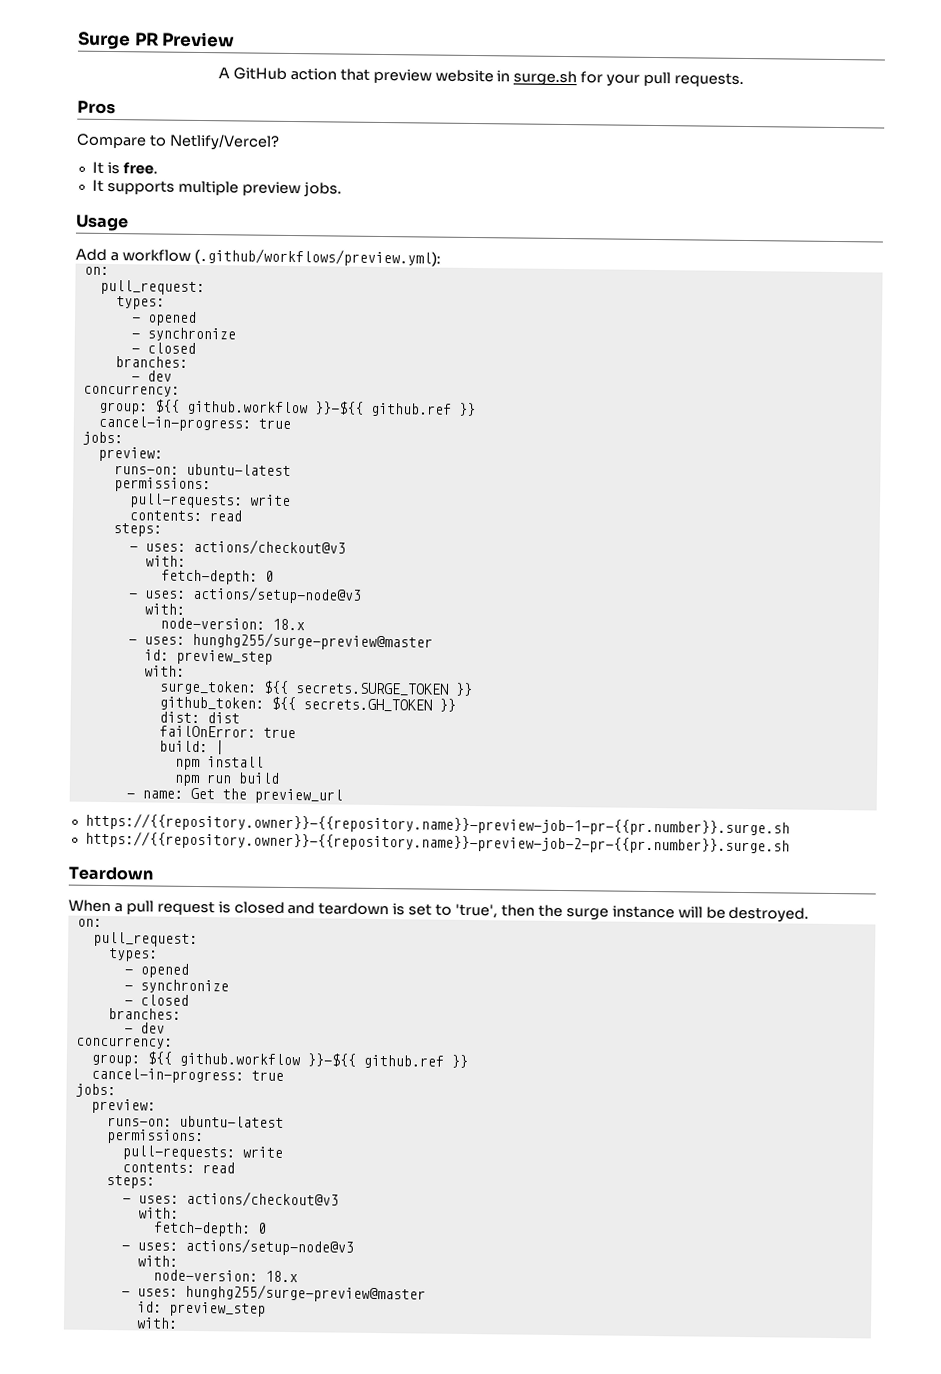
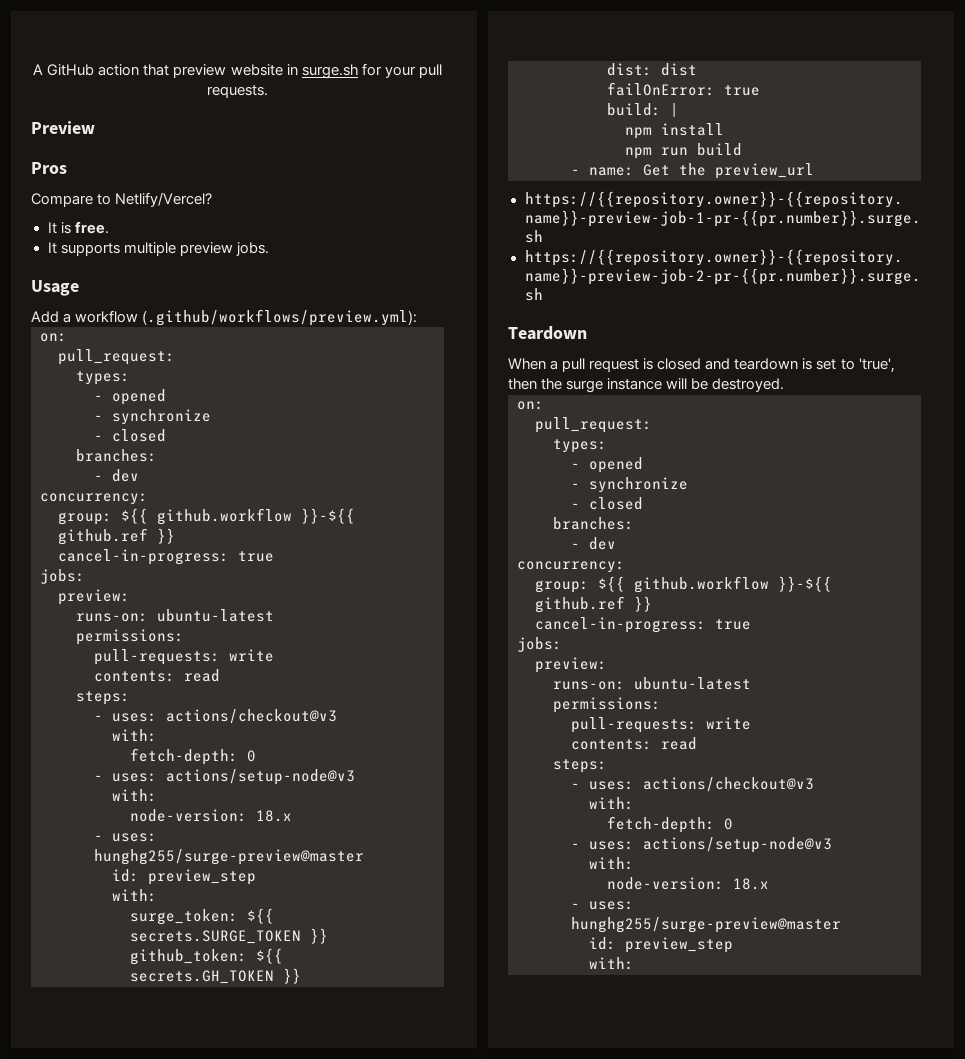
- Surge PR Preview
+ Preview

